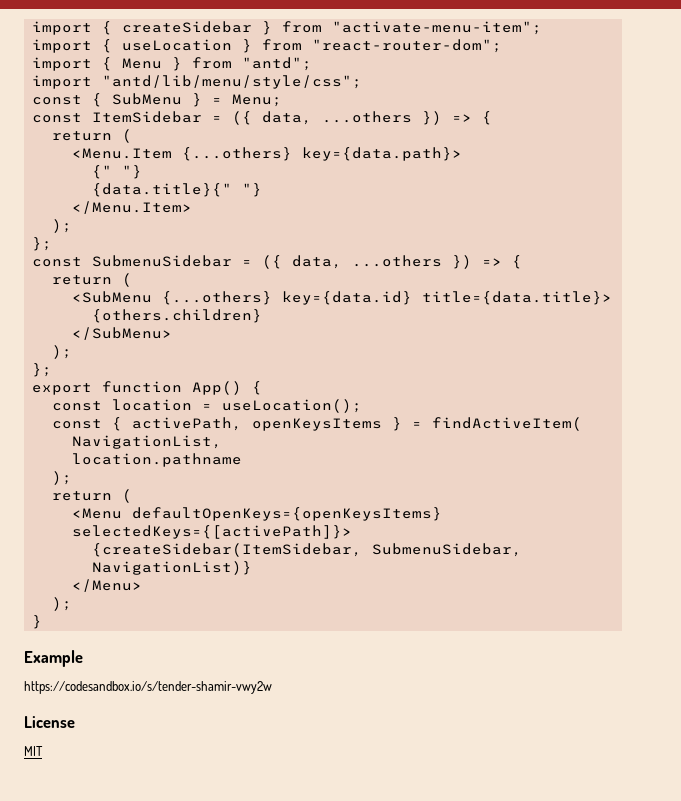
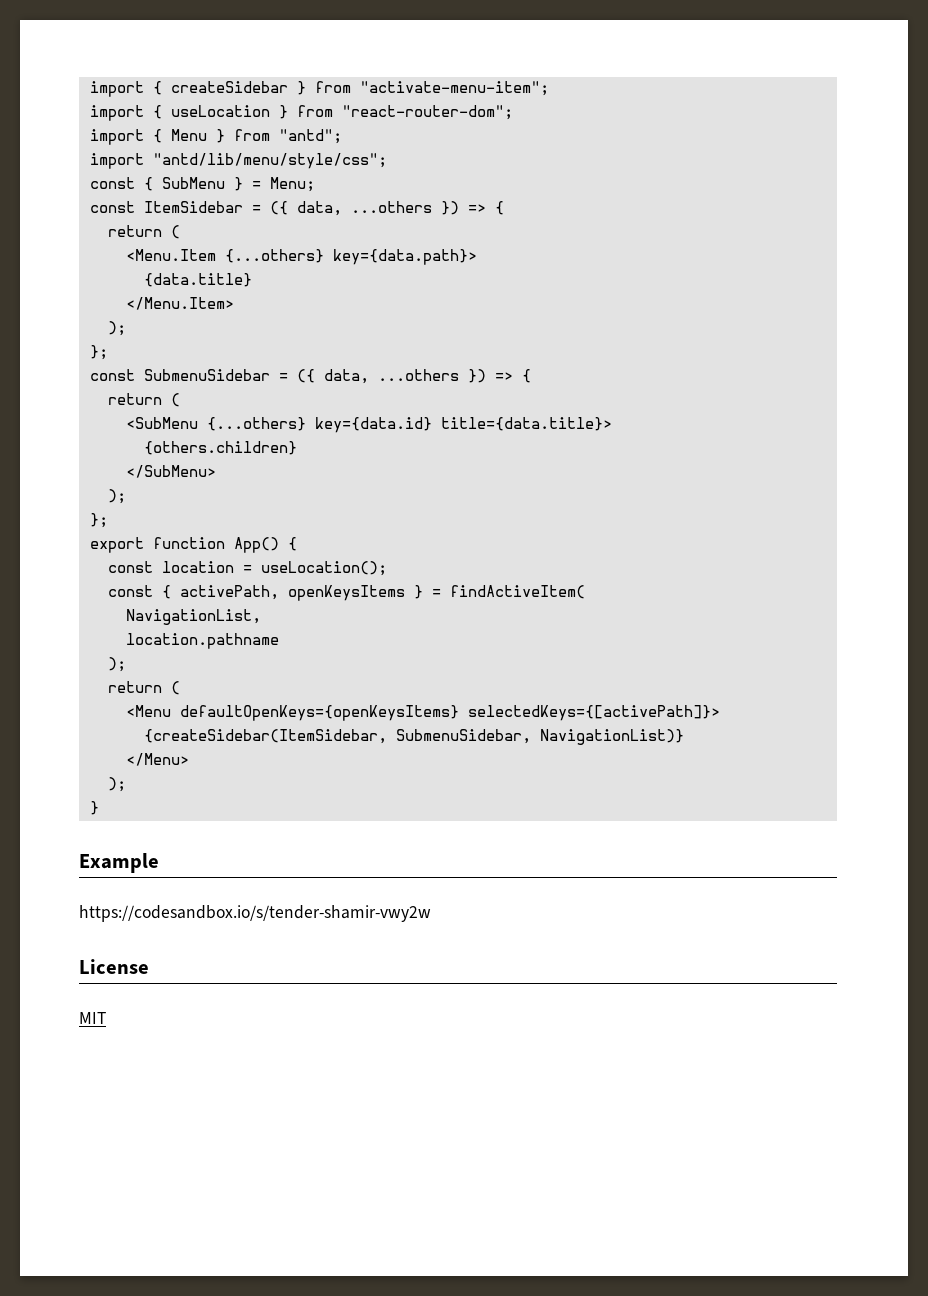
- {" "}
- {data.title}{" "}
+ {data.title}

